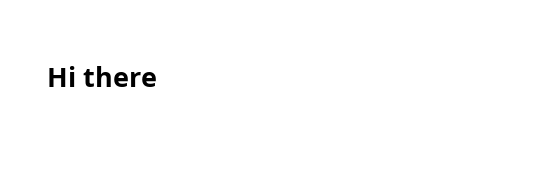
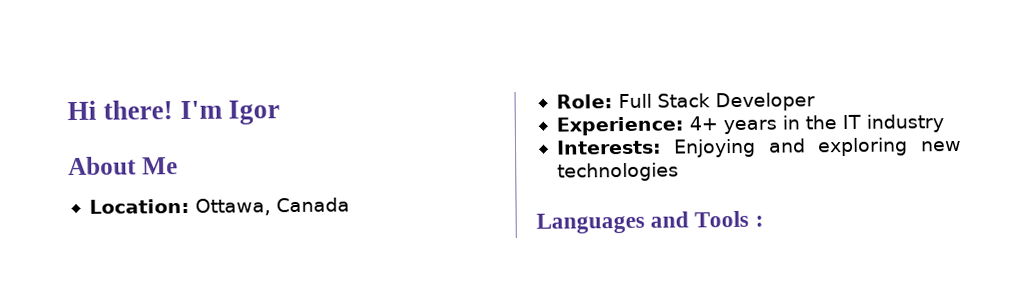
- Hi there
+ Hi there! I'm Igor
+ About Me
+ Location: Ottawa, Canada
+ Role: Full Stack Developer
+ Experience: 4+ years in the IT industry
+ Interests: Enjoying and exploring new technologies
+ Languages and Tools :

